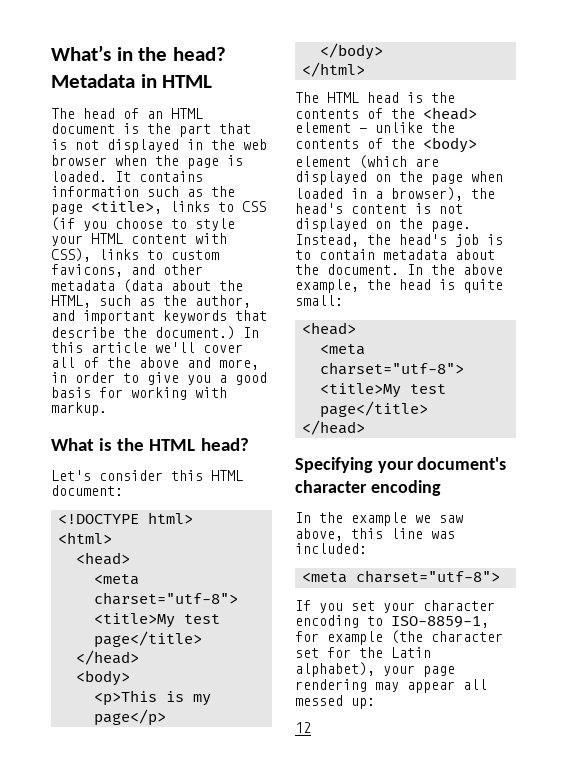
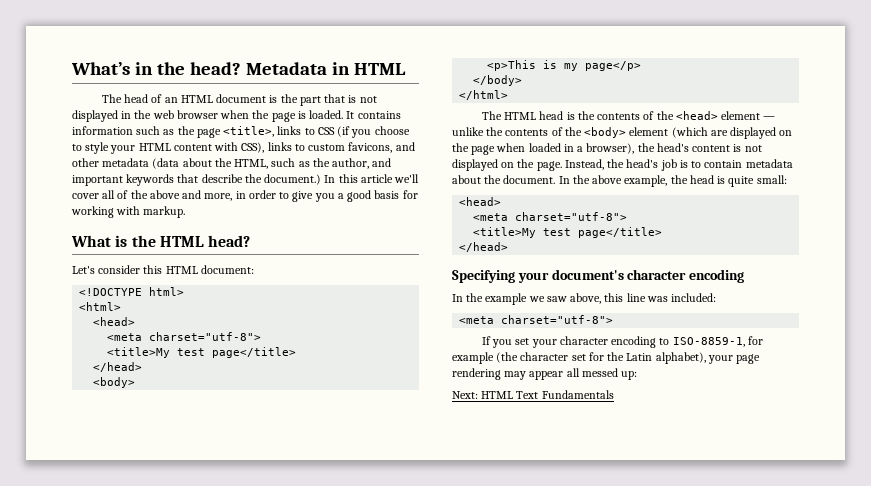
- 12
+ Next: HTML Text Fundamentals

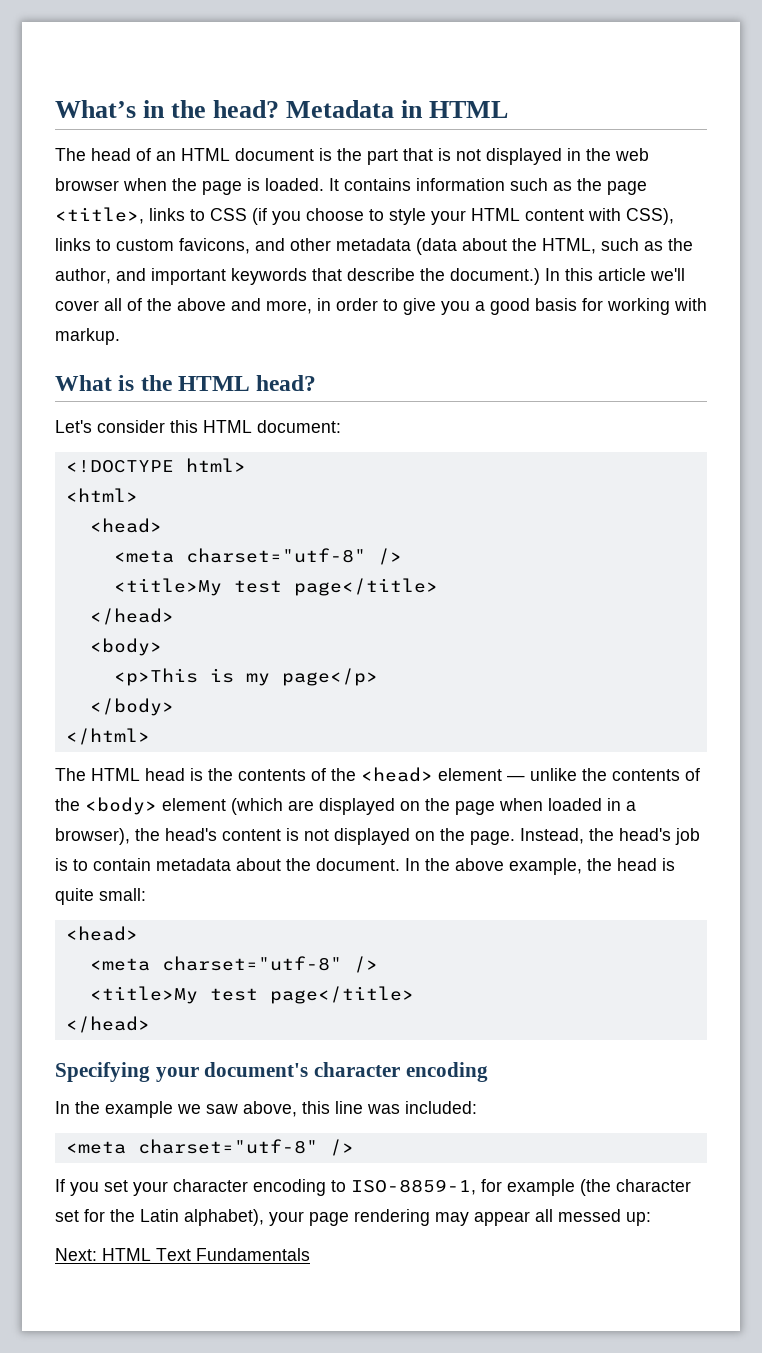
  <html>
  <head>
- <meta charset="utf-8">
+ <meta charset="utf-8" />
  In the above example, the head is quite small:
  <head>
- <meta charset="utf-8">
+ <meta charset="utf-8" />
  In the example we saw above, this line was included:
- <meta charset="utf-8">
+ <meta charset="utf-8" />

